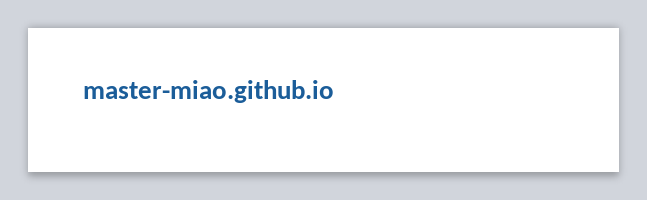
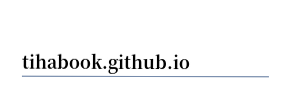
- master-miao.github.io
+ tihabook.github.io

